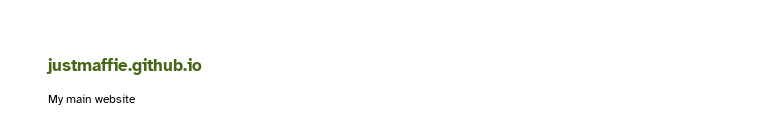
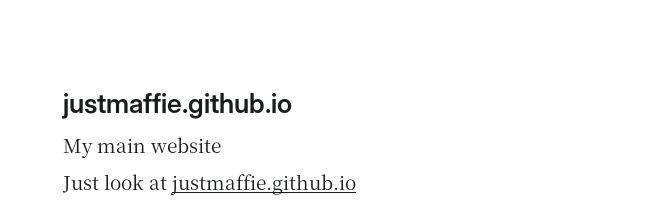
+ Just look at justmaffie.github.io

